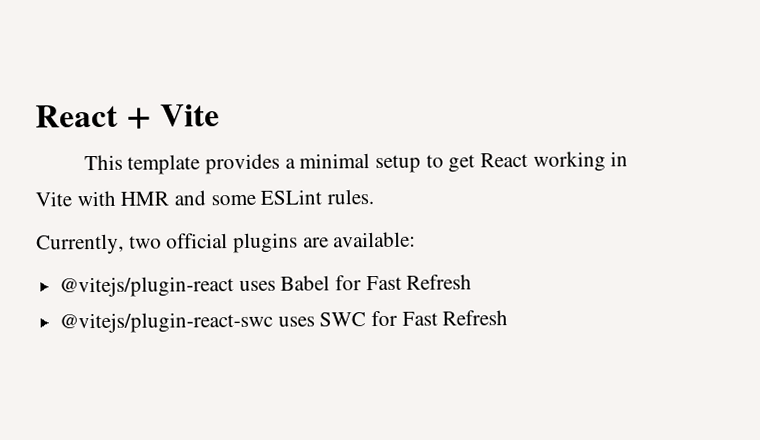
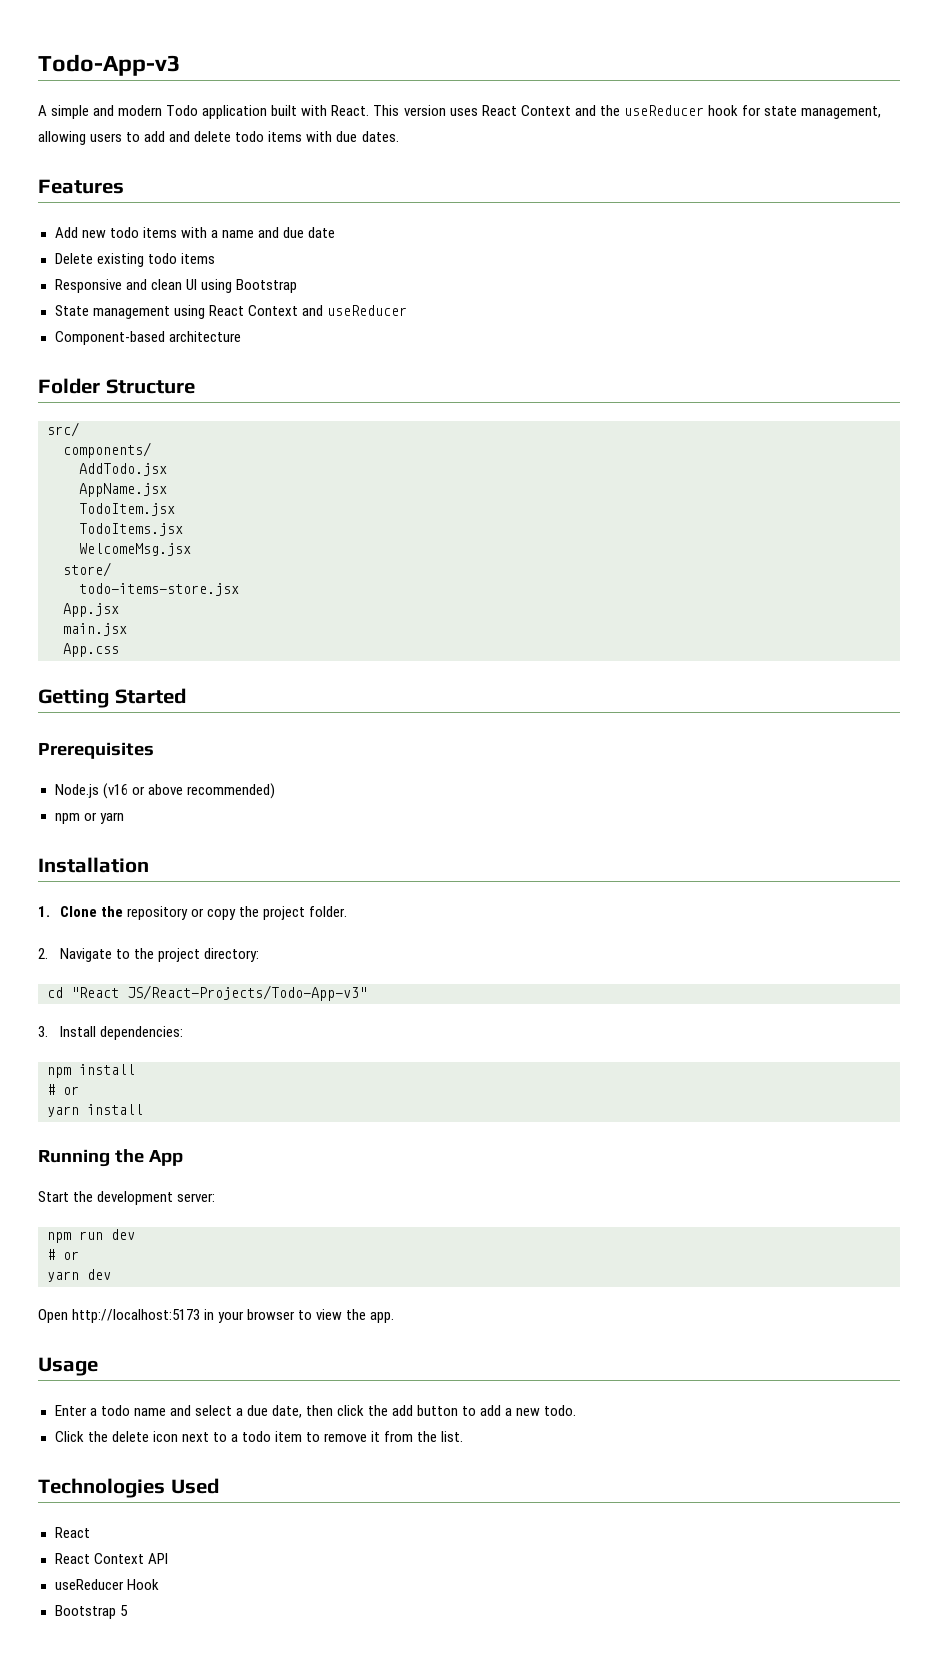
- React + Vite
- This template provides a minimal setup to get React working in Vite with HMR and some ESLint rules.
- Currently, two official plugins are available:
- @vitejs/plugin-react uses Babel for Fast Refresh
- @vitejs/plugin-react-swc uses SWC for Fast Refresh
+ Todo-App-v3
+ A simple and modern Todo application built with React. This version uses React Context and the useReducer hook for state management, allowing users to add and delete todo items with due dates.
+ Features
+ Add new todo items with a name and due date
+ Delete existing todo items
+ Responsive and clean UI using Bootstrap
+ State management using React Context and useReducer
+ Component-based architecture
+ Folder Structure
+ src/
+ components/
+ AddTodo.jsx
+ AppName.jsx
+ TodoItem.jsx
+ TodoItems.jsx
+ WelcomeMsg.jsx
+ store/
+ todo-items-store.jsx
+ App.jsx
+ main.jsx
+ App.css
+ Getting Started
+ Prerequisites
+ Node.js (v16 or above recommended)
+ npm or yarn
+ Installation
+ 1. Clone the repository or copy the project folder.
+ 2. Navigate to the project directory:
+ cd "React JS/React-Projects/Todo-App-v3"
+ 3. Install dependencies:
+ npm install
+ # or
+ yarn install
+ Running the App
+ Start the development server:
+ npm run dev
+ # or
+ yarn dev
+ Open http://localhost:5173 in your browser to view the app.
+ Usage
+ Enter a todo name and select a due date, then click the add button to add a new todo.
+ Click the delete icon next to a todo item to remove it from the list.
+ Technologies Used
+ React
+ React Context API
+ useReducer Hook
+ Bootstrap 5

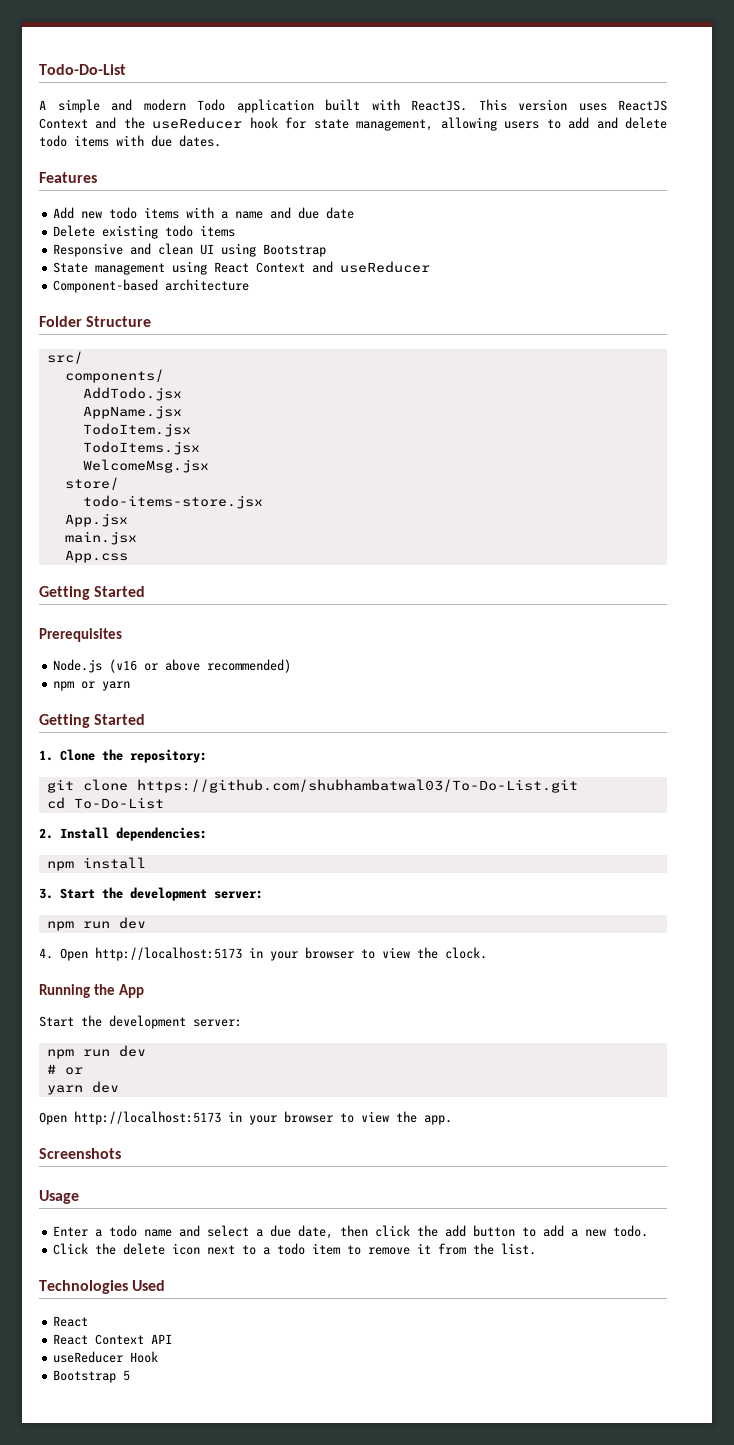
- Todo-App-v3
+ Todo-Do-List
- A simple and modern Todo application built with React.
+ A simple and modern Todo application built with ReactJS.
- This version uses React Context and the useReducer hook for state management, allowing users to add and delete todo items with due dates.
+ This version uses ReactJS Context and the useReducer hook for state management, allowing users to add and delete todo items with due dates.
  npm or yarn
- Installation
+ Getting Started
- 1. Clone the repository or copy the project folder.
- 2. Navigate to the project directory:
- cd "React JS/React-Projects/Todo-App-v3"
- 3. Install dependencies:
+ 1. Clone the repository:
+ git clone https://github.com/shubhambatwal03/To-Do-List.git
+ cd To-Do-List
+ 2. Install dependencies:
  npm install
- # or
- yarn install
+ 3. Start the development server:
+ npm run dev
+ 4. Open http://localhost:5173 in your browser to view the clock.
+ Screenshots

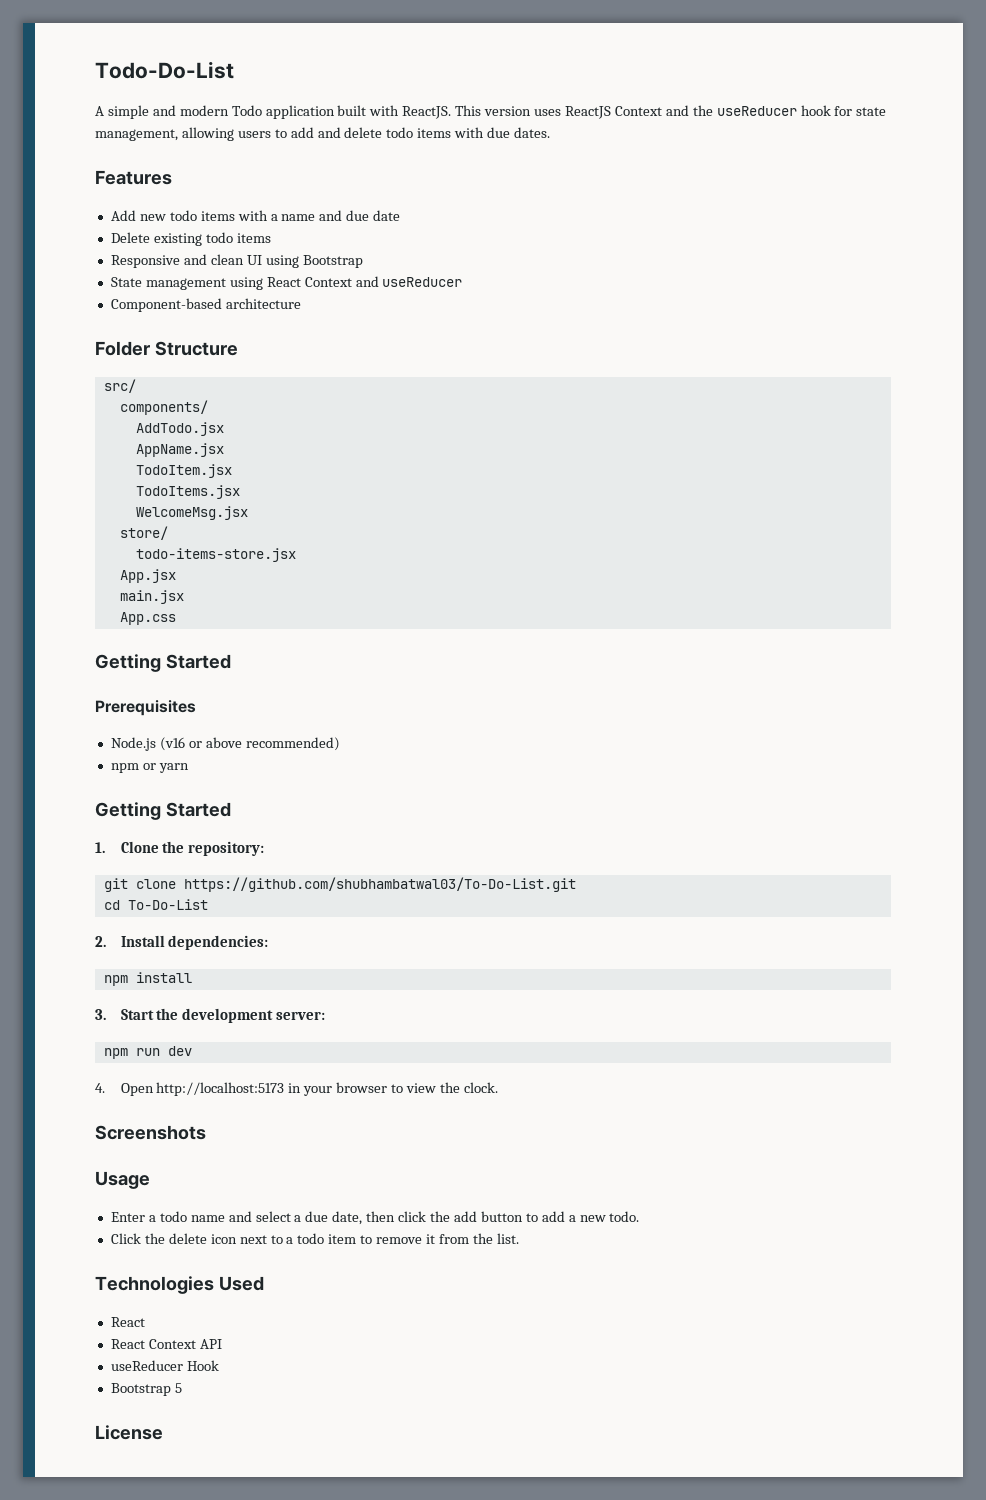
- Running the App
- Start the development server:
- npm run dev
- # or
- yarn dev
- Open http://localhost:5173 in your browser to view the app.
+ License

